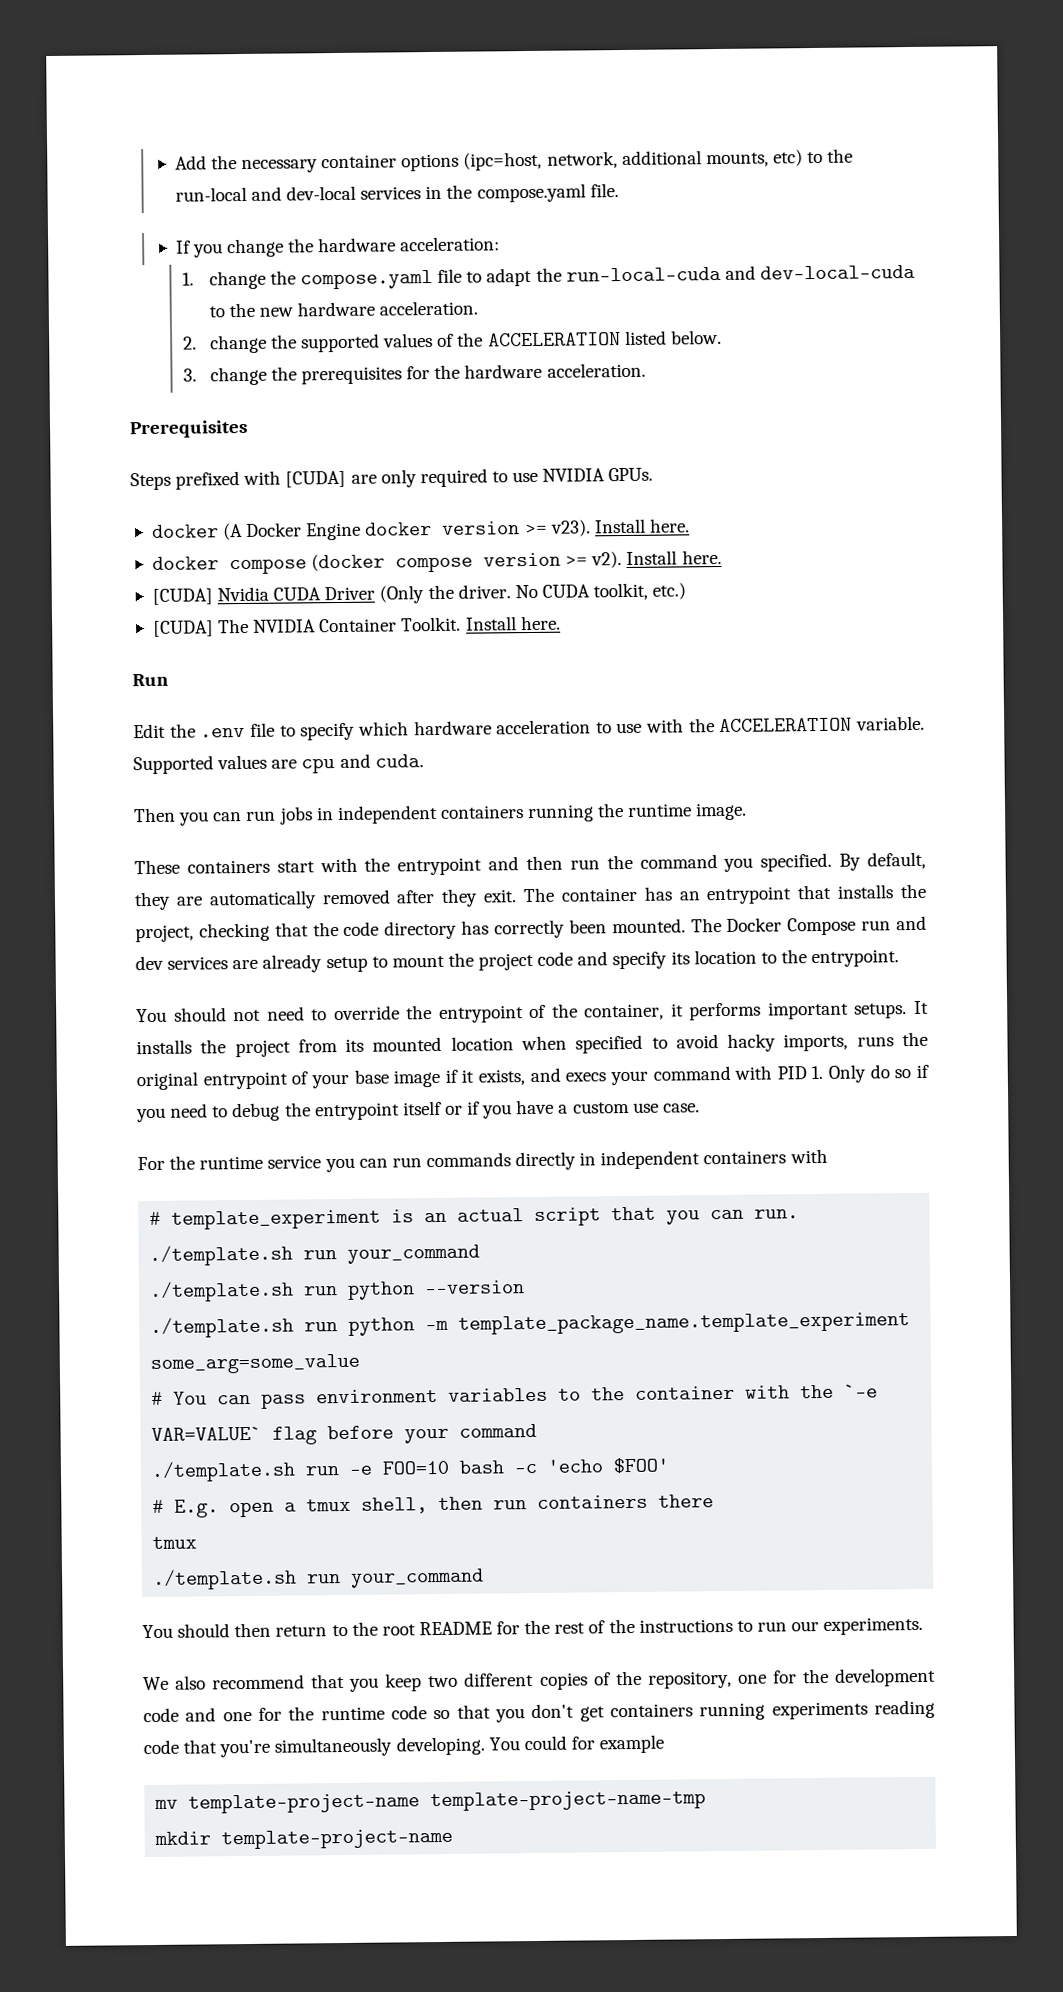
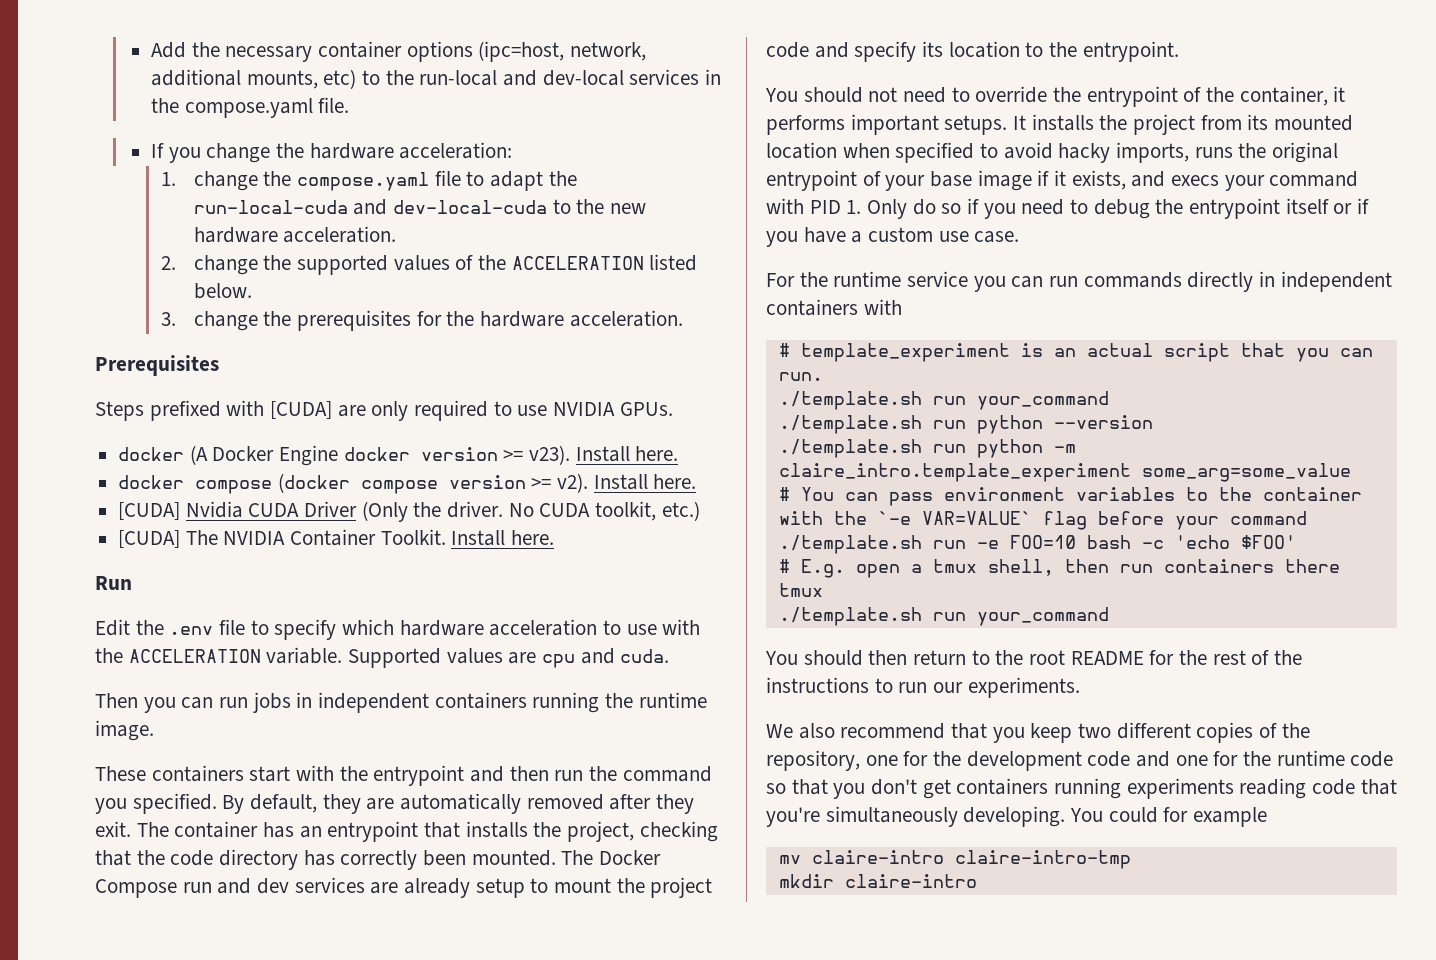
- ./template.sh run python -m template_package_name.template_experiment some_arg=some_value
+ ./template.sh run python -m claire_intro.template_experiment some_arg=some_value
- mv template-project-name template-project-name-tmp
+ mv claire-intro claire-intro-tmp
- mkdir template-project-name
+ mkdir claire-intro

